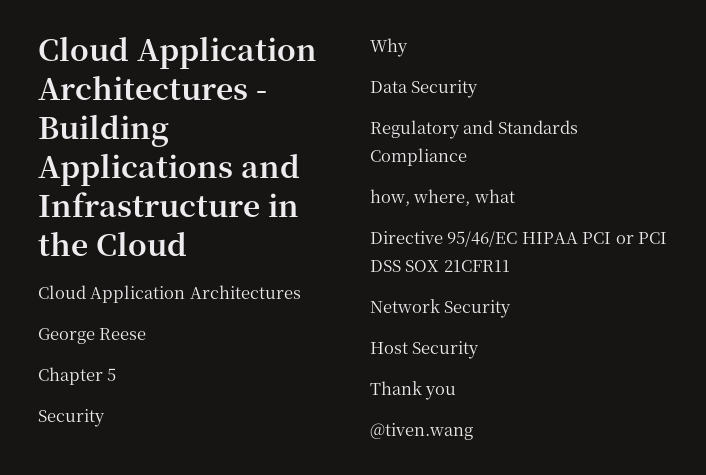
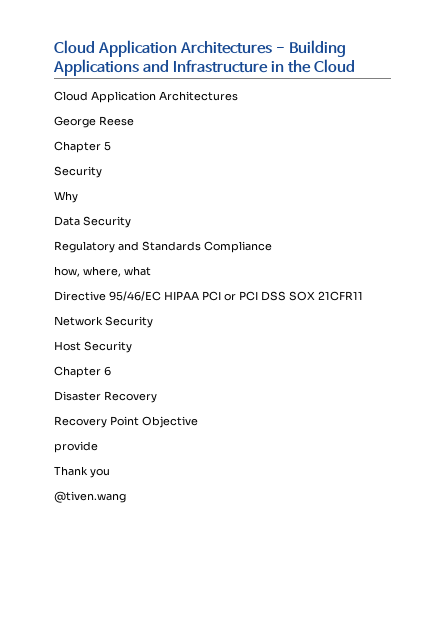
+ Chapter 6
+ Disaster Recovery
+ Recovery Point Objective
+ provide

